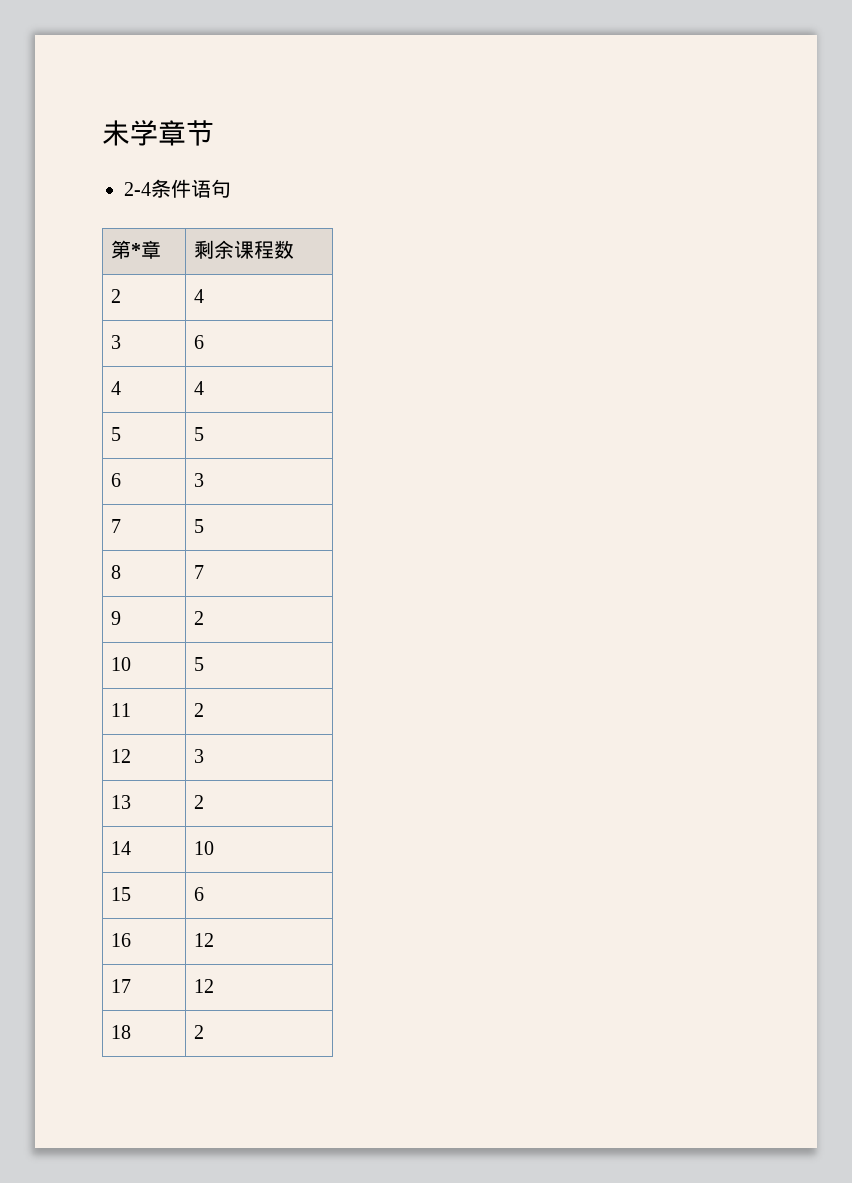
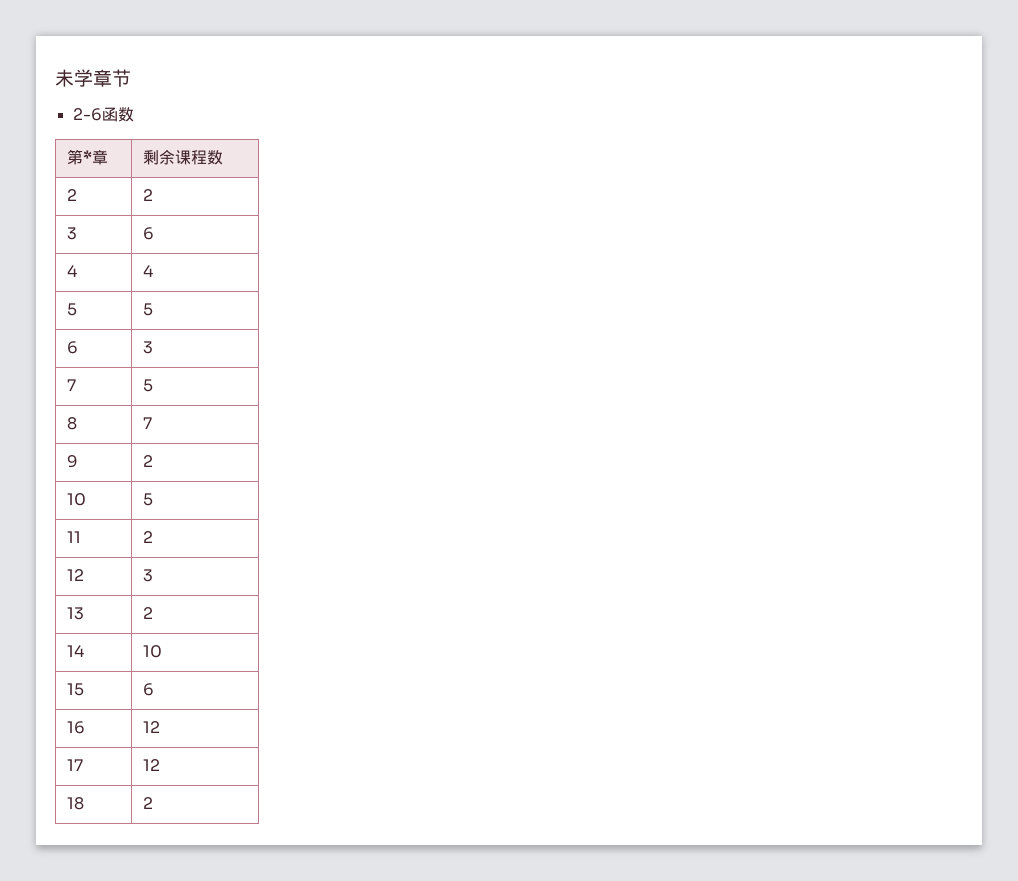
- 2-4条件语句
+ 2-6函数
- 2 | 4
+ 2 | 2

